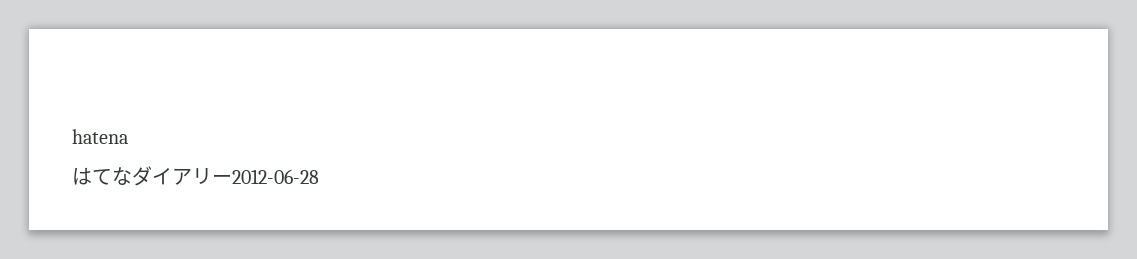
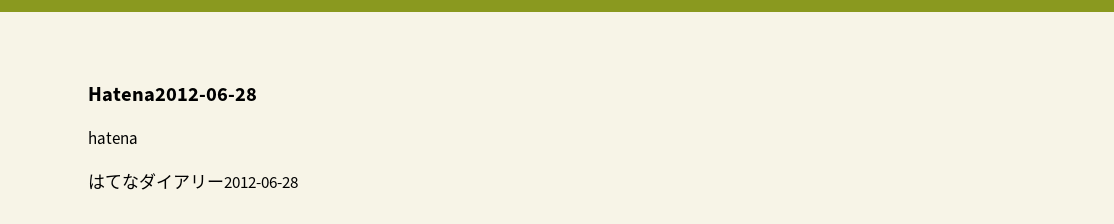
+ Hatena2012-06-28

